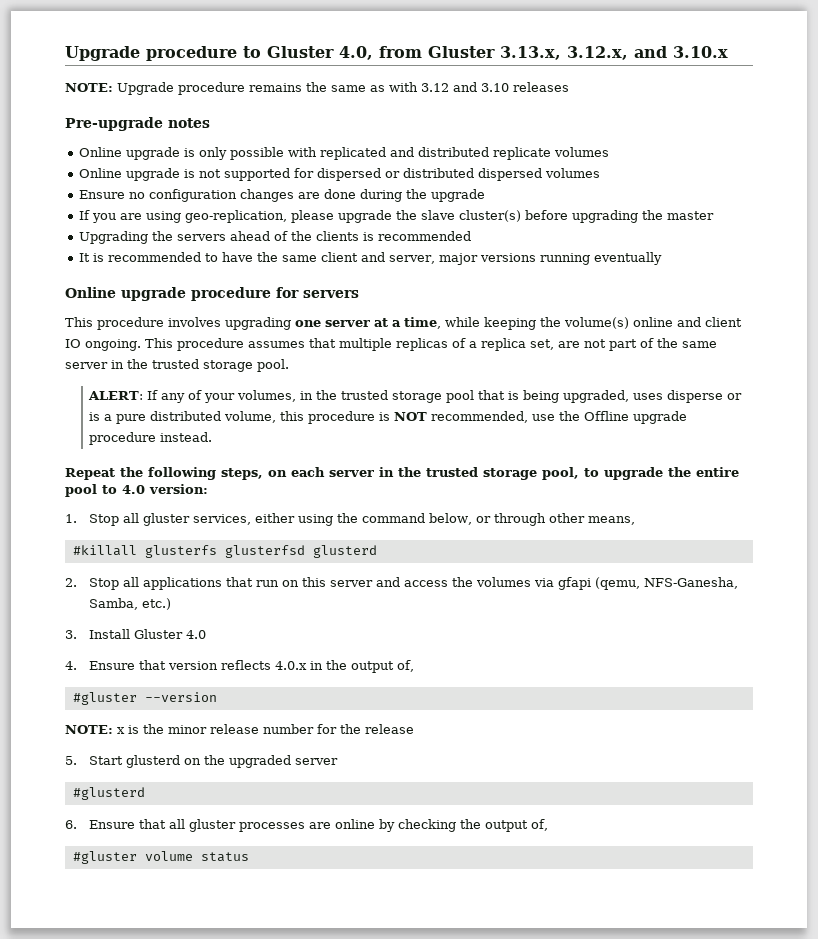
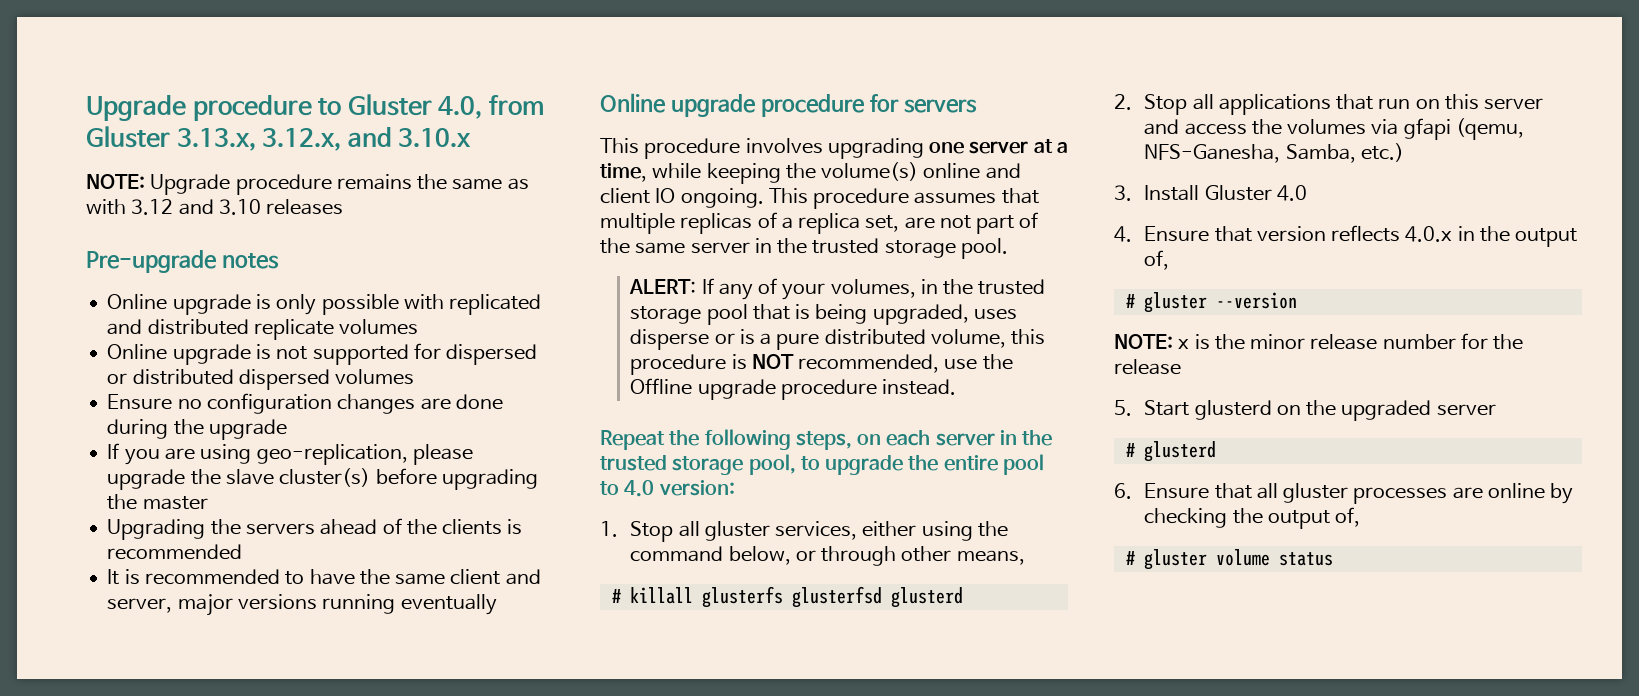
- #killall glusterfs glusterfsd glusterd
+ # killall glusterfs glusterfsd glusterd
- #gluster --version
+ # gluster --version
- #glusterd
+ # glusterd
- #gluster volume status
+ # gluster volume status

